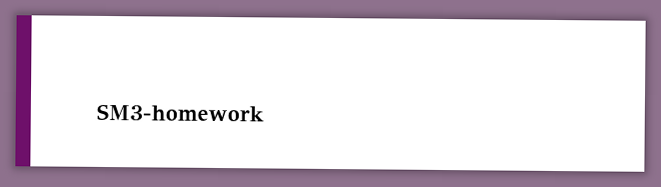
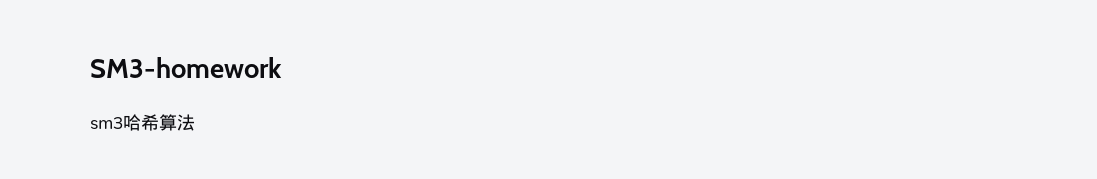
+ sm3哈希算法

